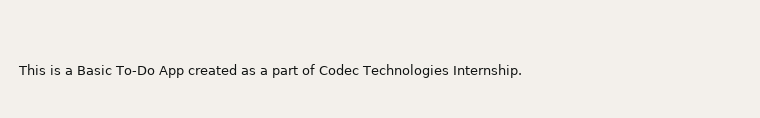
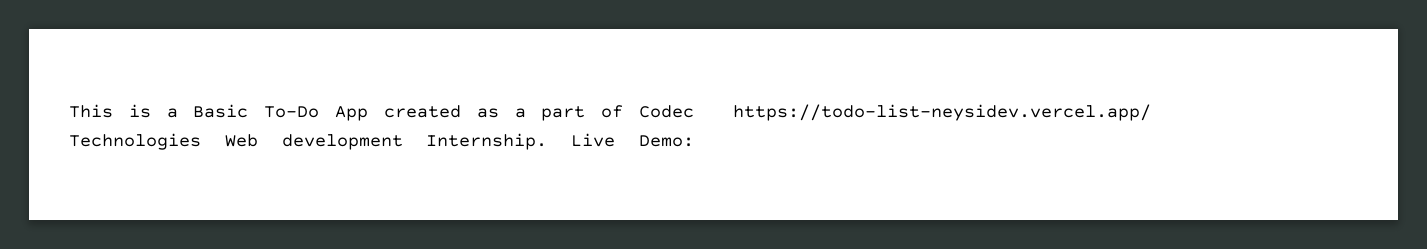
- This is a Basic To-Do App created as a part of Codec Technologies Internship.
+ This is a Basic To-Do App created as a part of Codec Technologies Web development Internship. Live Demo: https://todo-list-neysidev.vercel.app/

